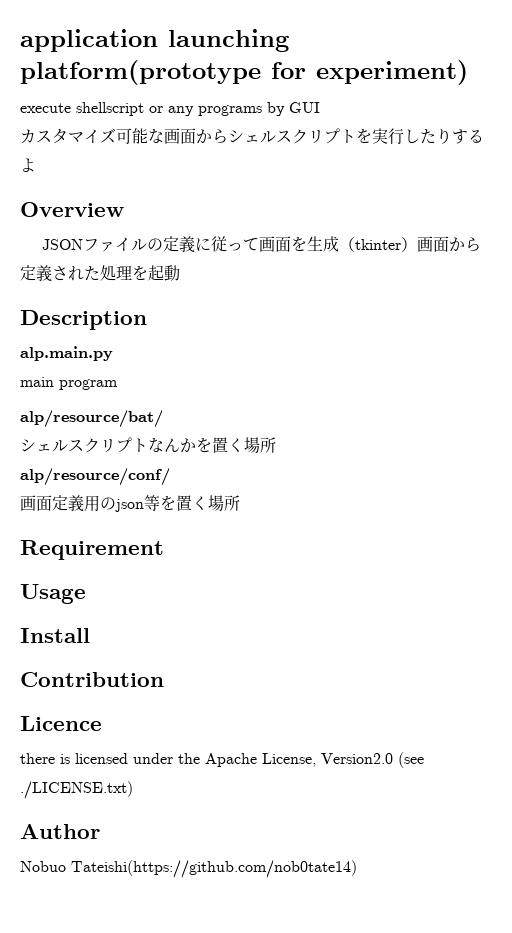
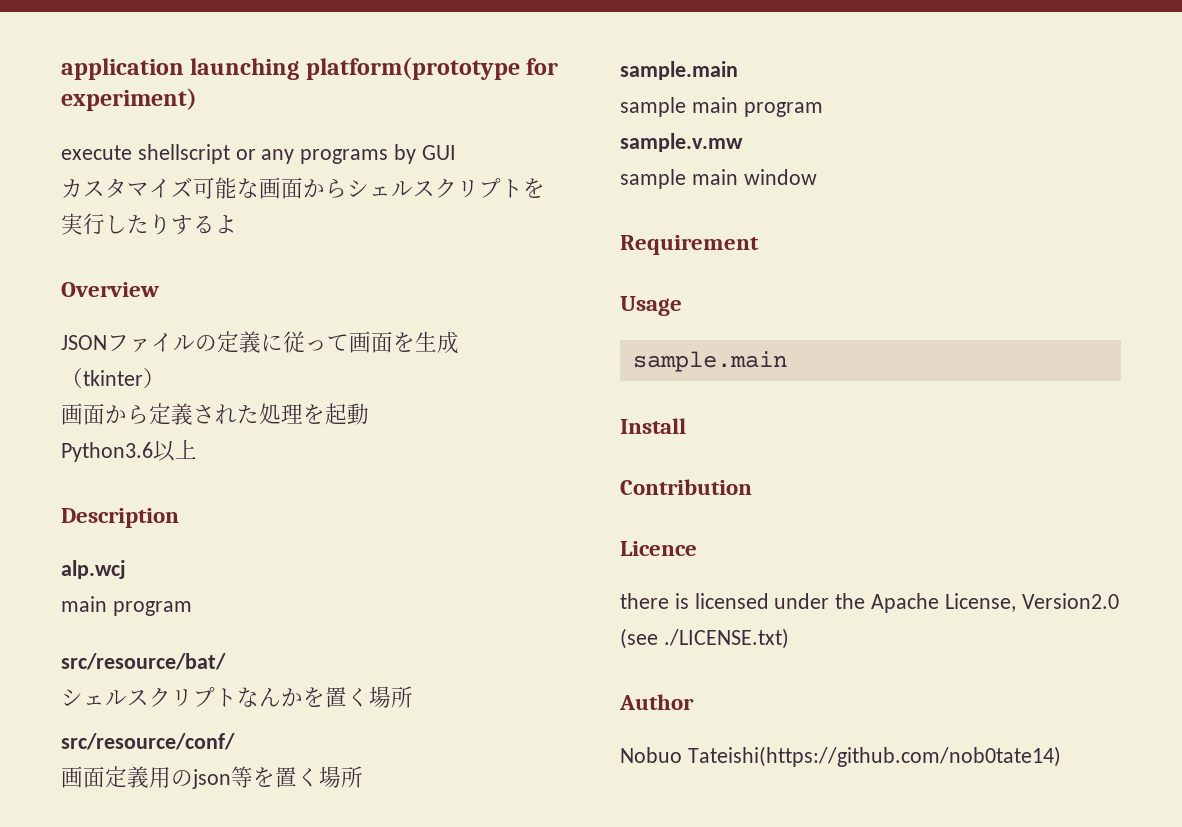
- JSONファイルの定義に従って画面を生成（tkinter）画面から定義された処理を起動
+ JSONファイルの定義に従って画面を生成（tkinter）
+ 画面から定義された処理を起動
+ Python3.6以上
- alp.main.py
+ alp.wcj
  main program
- alp/resource/bat/
+ src/resource/bat/
- alp/resource/conf/
+ src/resource/conf/
  画面定義用のjson等を置く場所
+ sample.main
+ sample main program
+ sample.v.mw
+ sample main window
  Usage
+ sample.main

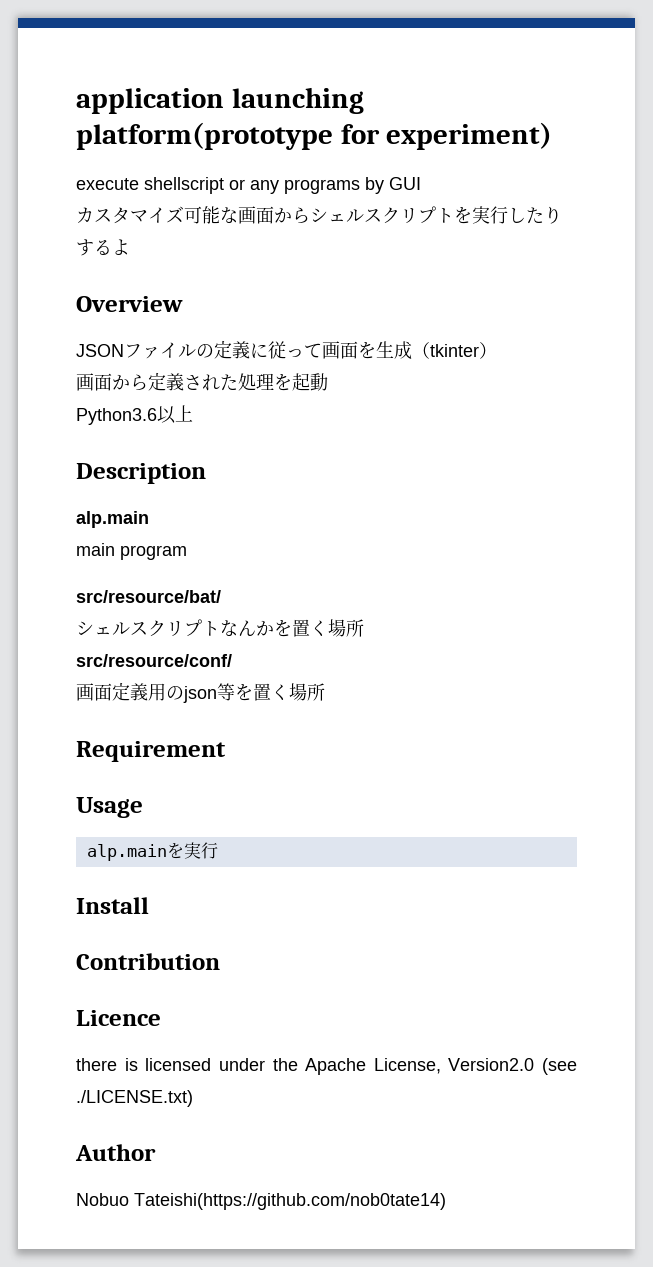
  Description
- alp.wcj
+ alp.main
  画面定義用のjson等を置く場所
- sample.main
- sample main program
- sample.v.mw
- sample main window
  Usage
- sample.main
+ alp.mainを実行

